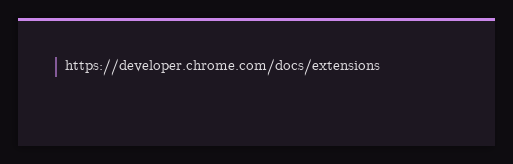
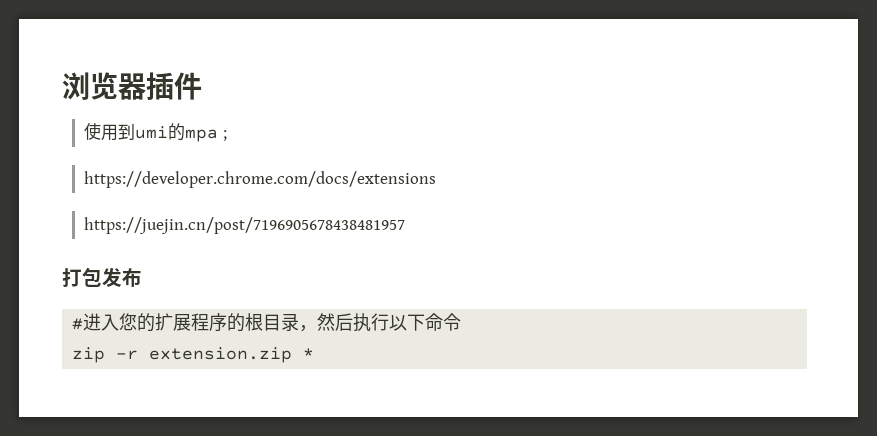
+ 浏览器插件
+ 使用到umi的mpa ;
  https://developer.chrome.com/docs/extensions
+ https://juejin.cn/post/7196905678438481957
+ 打包发布
+ #进入您的扩展程序的根目录，然后执行以下命令
+ zip -r extension.zip *

